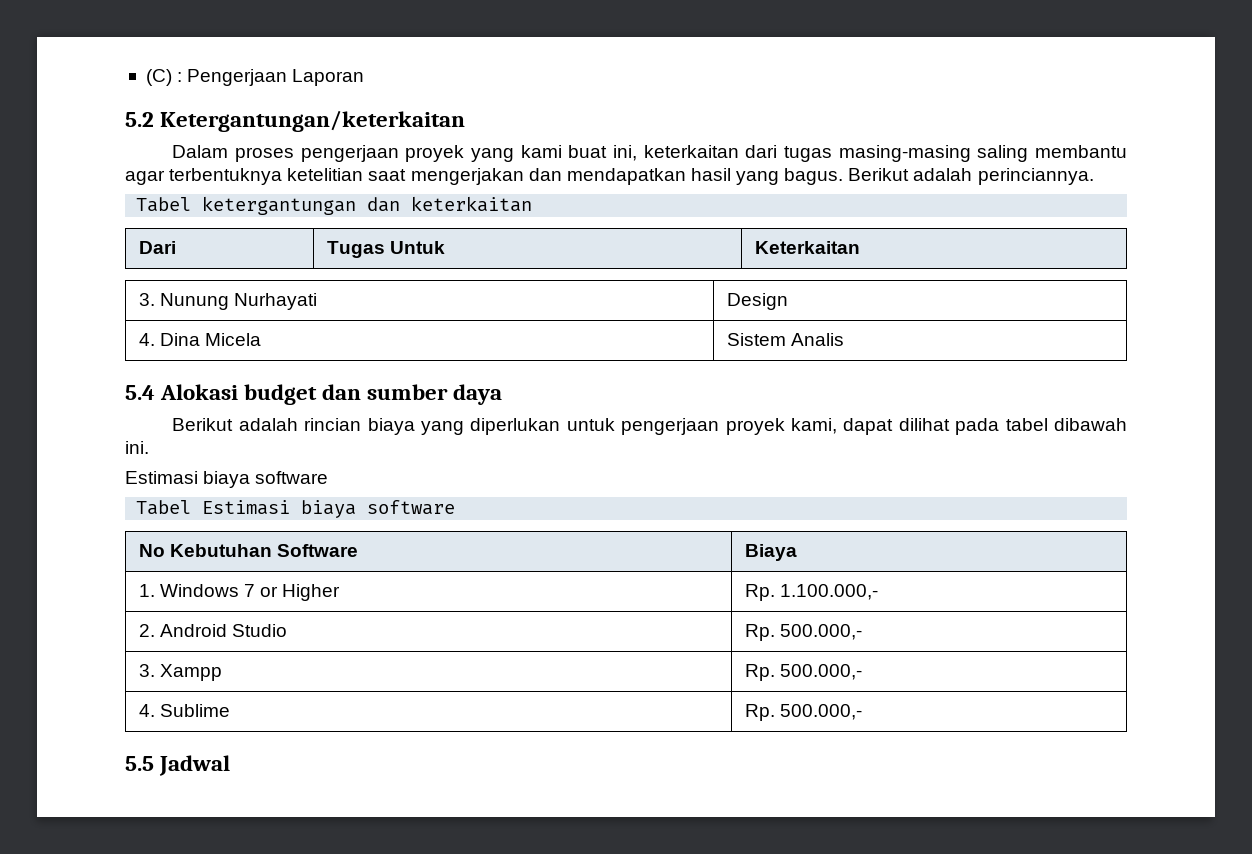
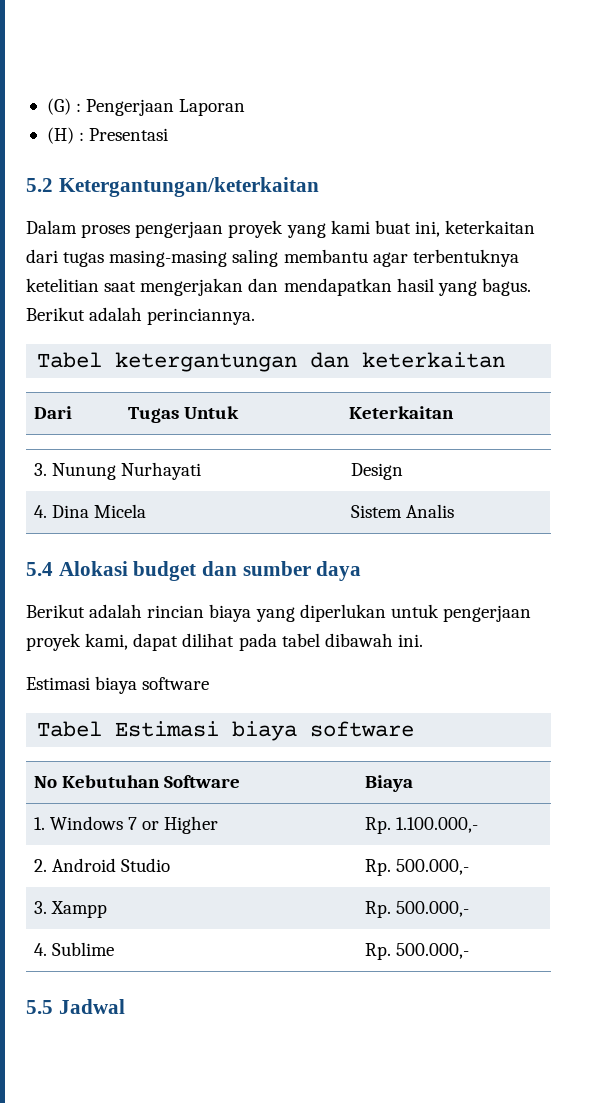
- (C) : Pengerjaan Laporan
+ (G) : Pengerjaan Laporan
+ (H) : Presentasi

